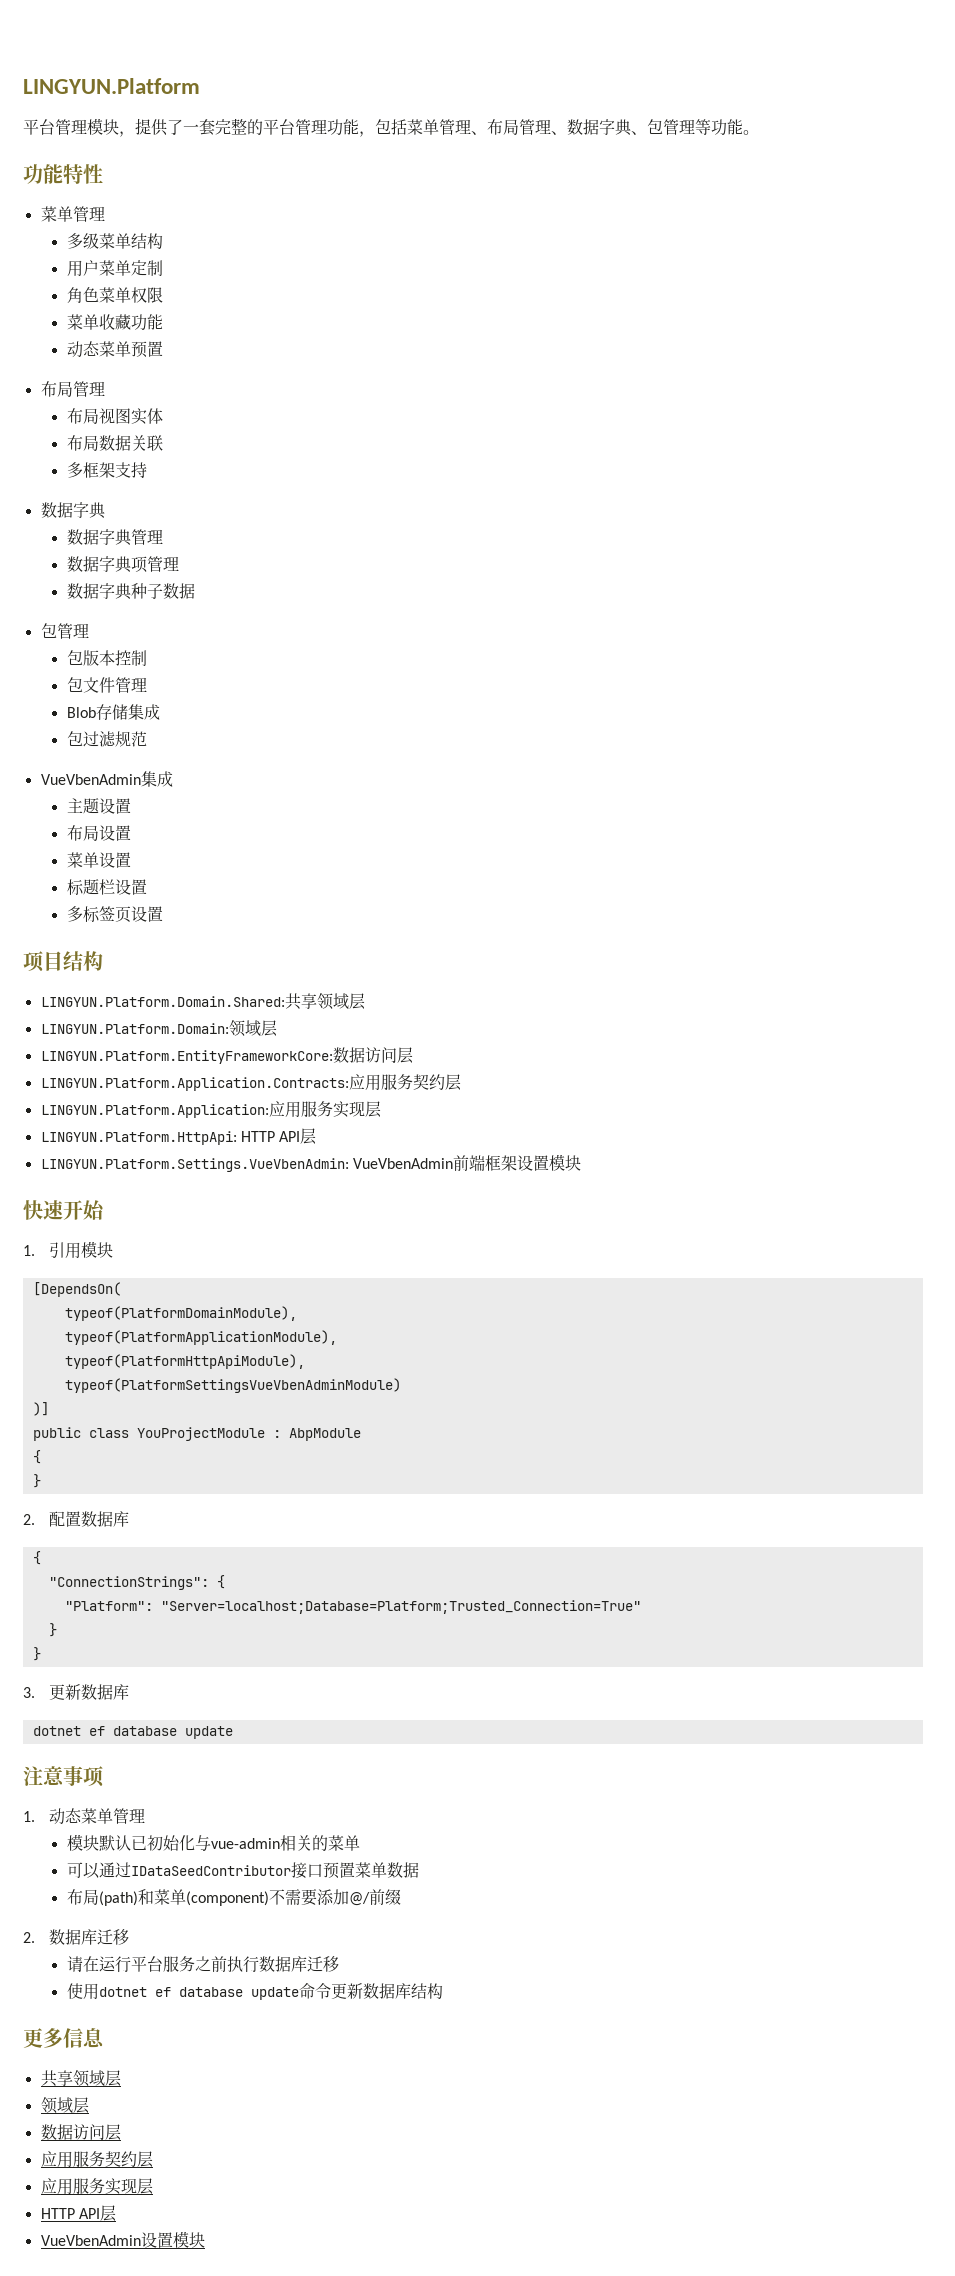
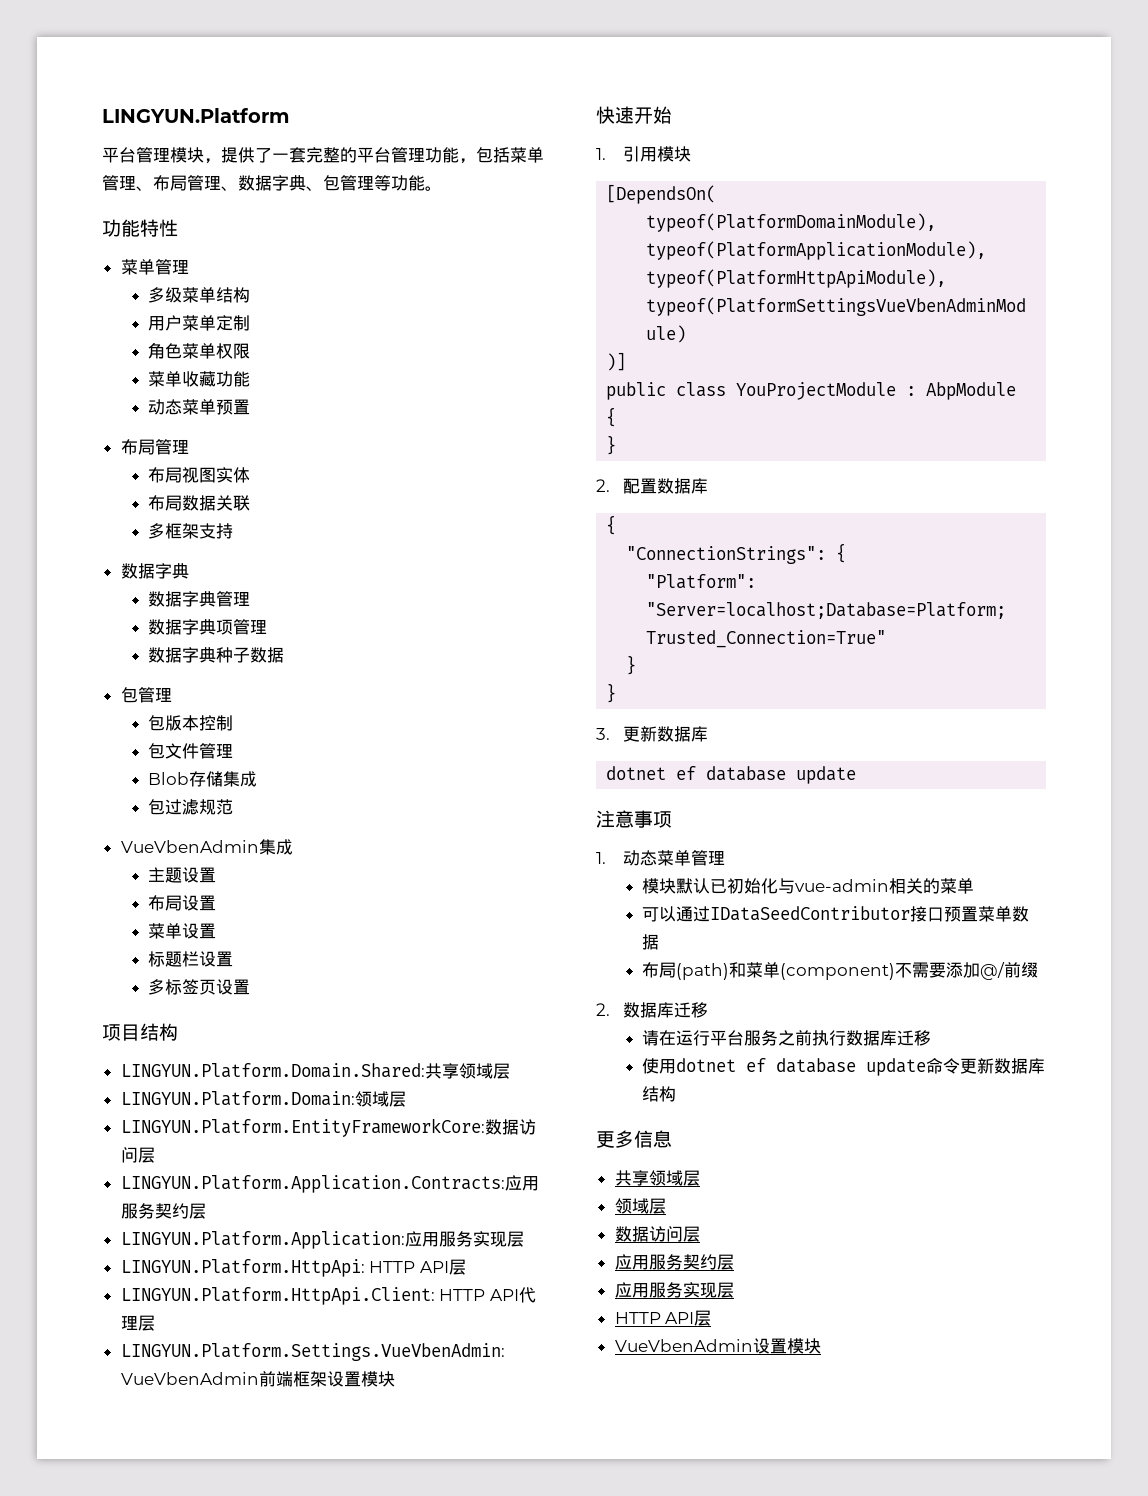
+ LINGYUN.Platform.HttpApi.Client: HTTP API代理层

